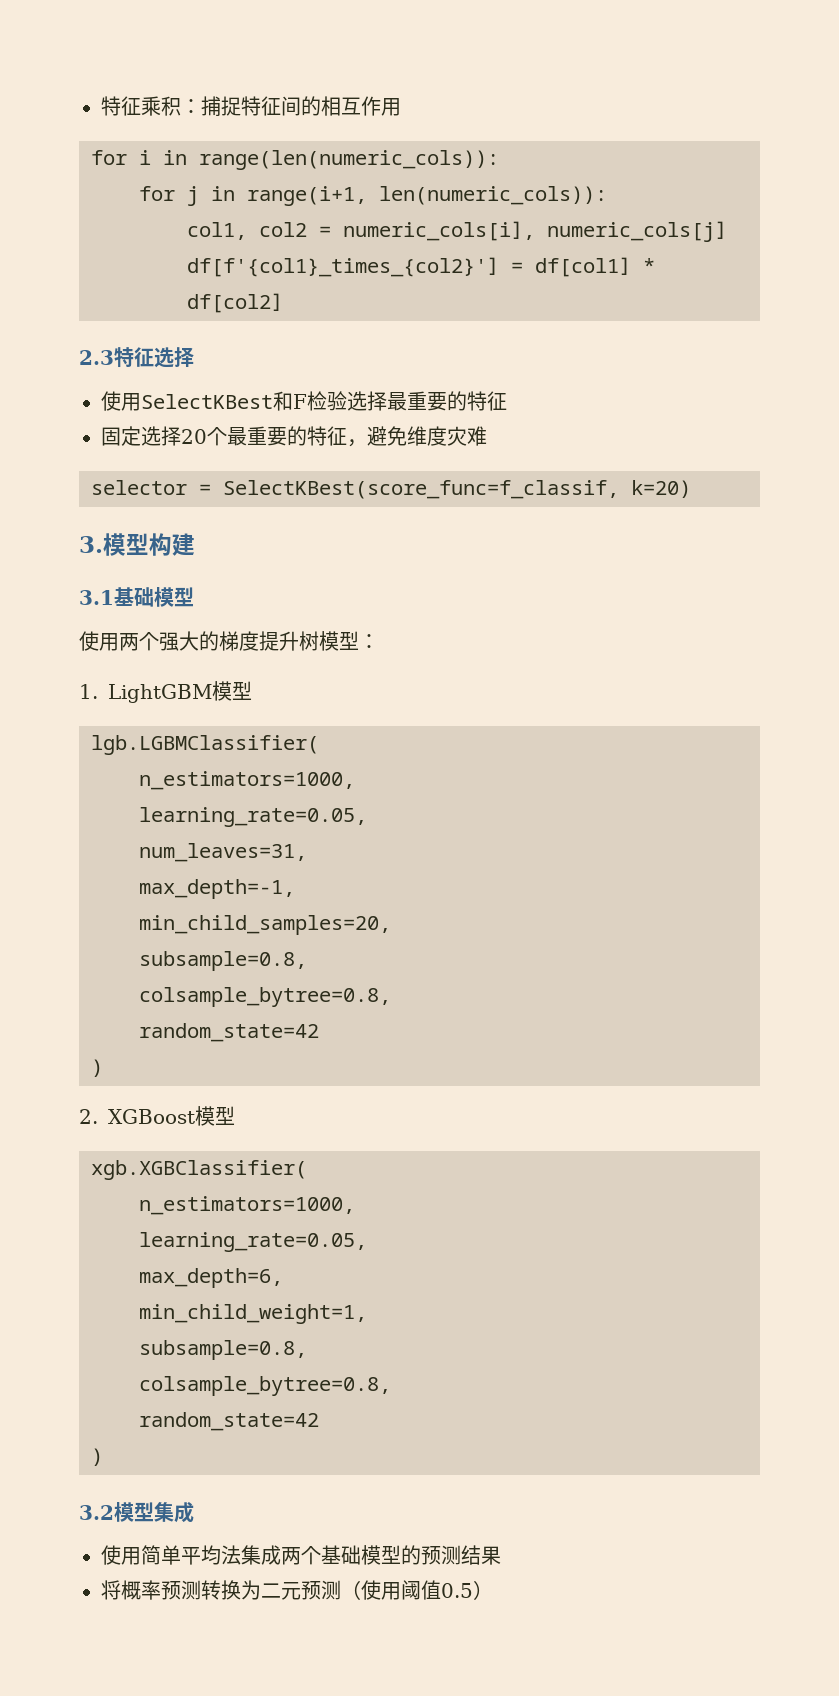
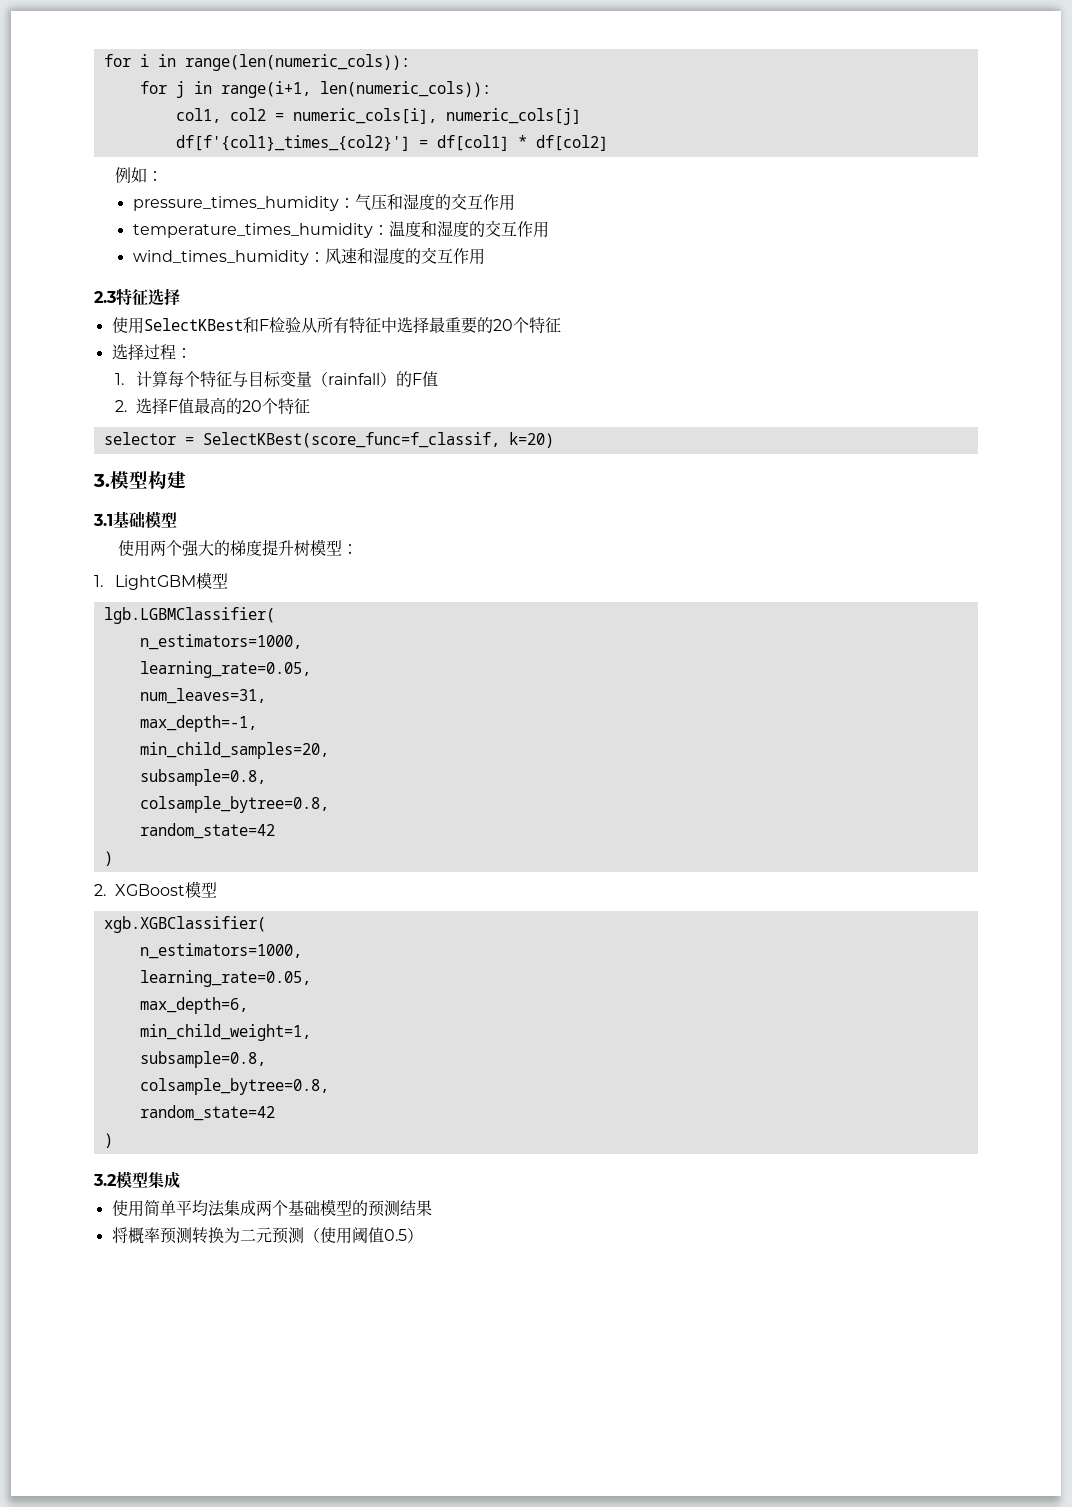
- 特征乘积：捕捉特征间的相互作用
+ 例如：
+ pressure_times_humidity：气压和湿度的交互作用
+ temperature_times_humidity：温度和湿度的交互作用
+ wind_times_humidity：风速和湿度的交互作用
- 使用SelectKBest和F检验选择最重要的特征
- 固定选择20个最重要的特征，避免维度灾难
+ 使用SelectKBest和F检验从所有特征中选择最重要的20个特征
+ 选择过程：
+ 1.计算每个特征与目标变量（rainfall）的F值
+ 2.选择F值最高的20个特征

